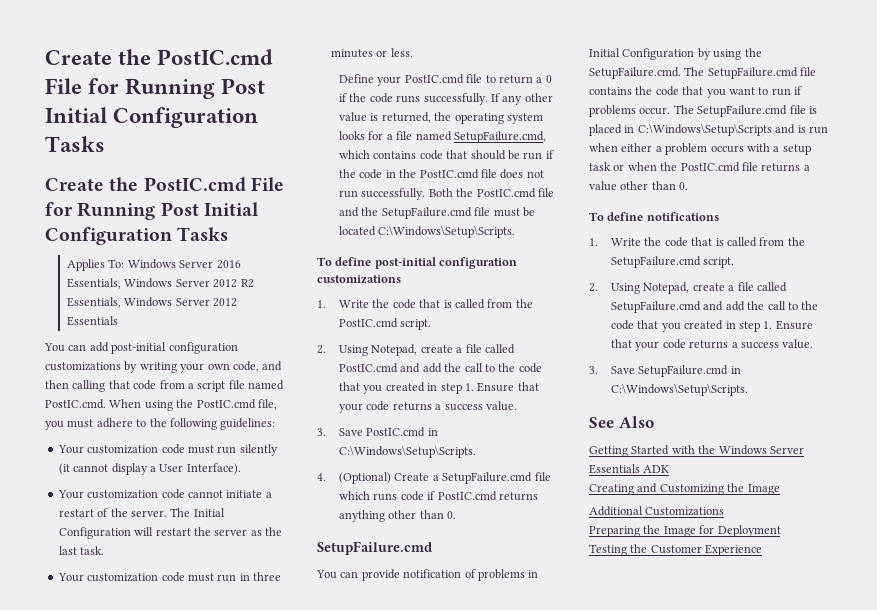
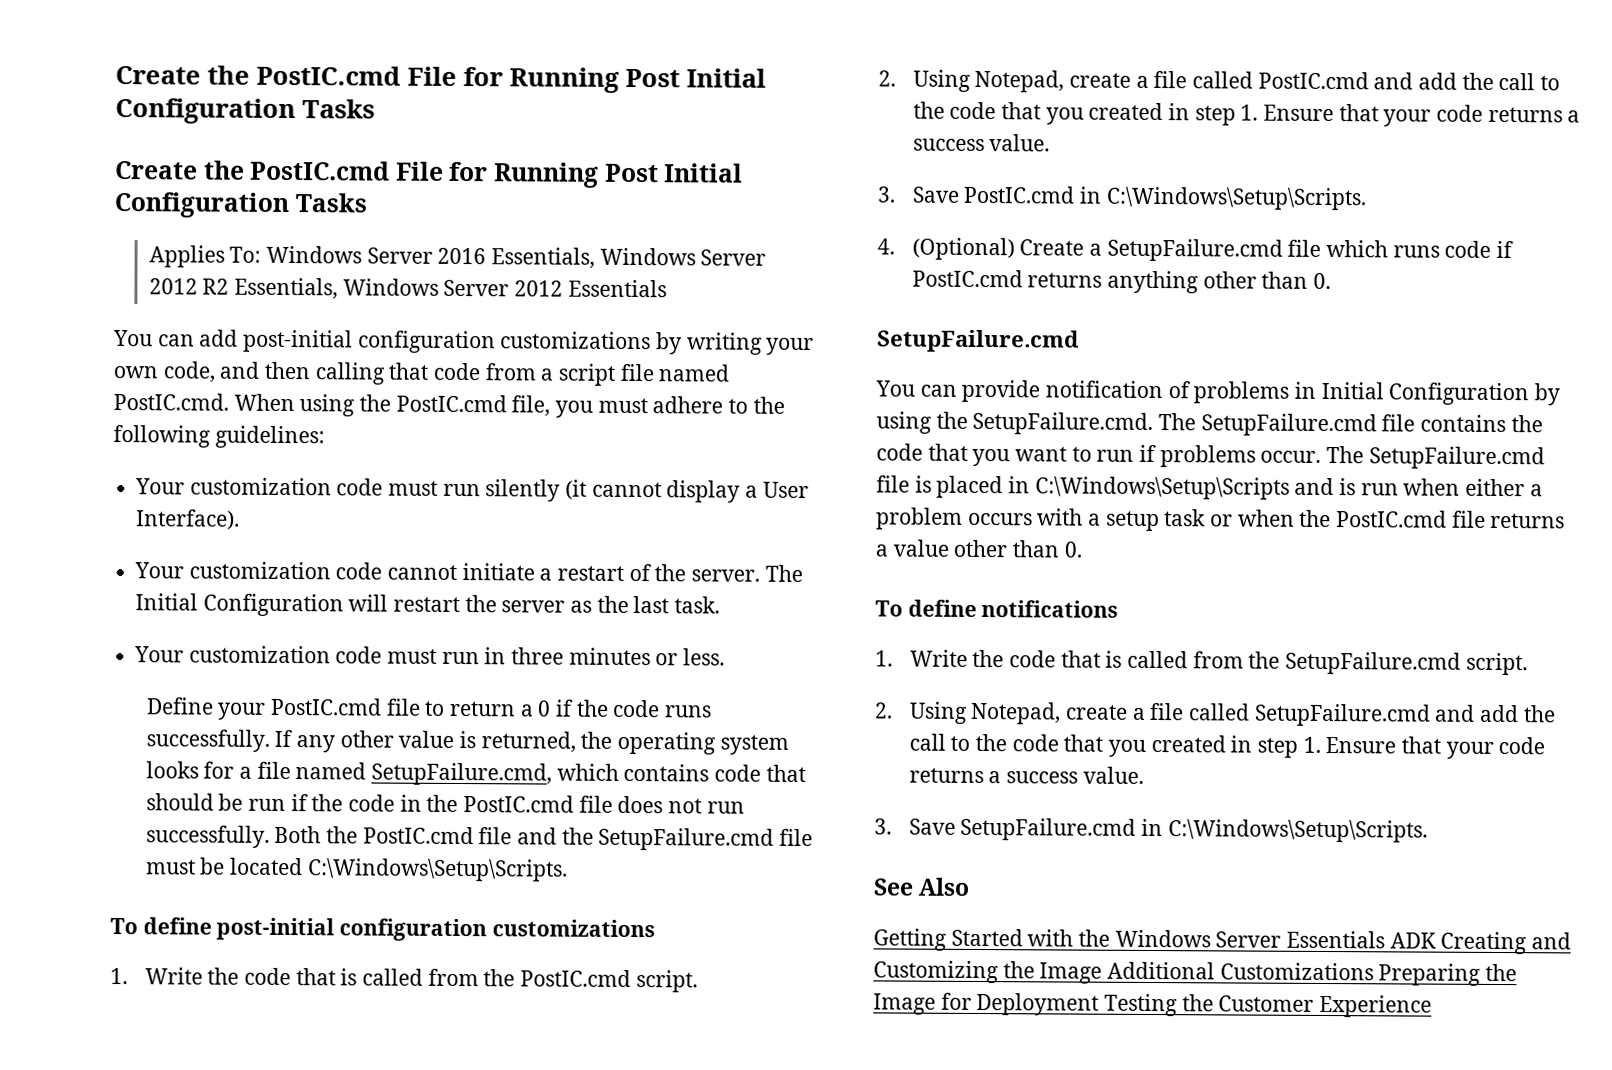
- Getting Started with the Windows Server Essentials ADK
- Creating and Customizing the Image
- Additional Customizations
- Preparing the Image for Deployment
- Testing the Customer Experience
+ Getting Started with the Windows Server Essentials ADK Creating and Customizing the Image Additional Customizations Preparing the Image for Deployment Testing the Customer Experience

